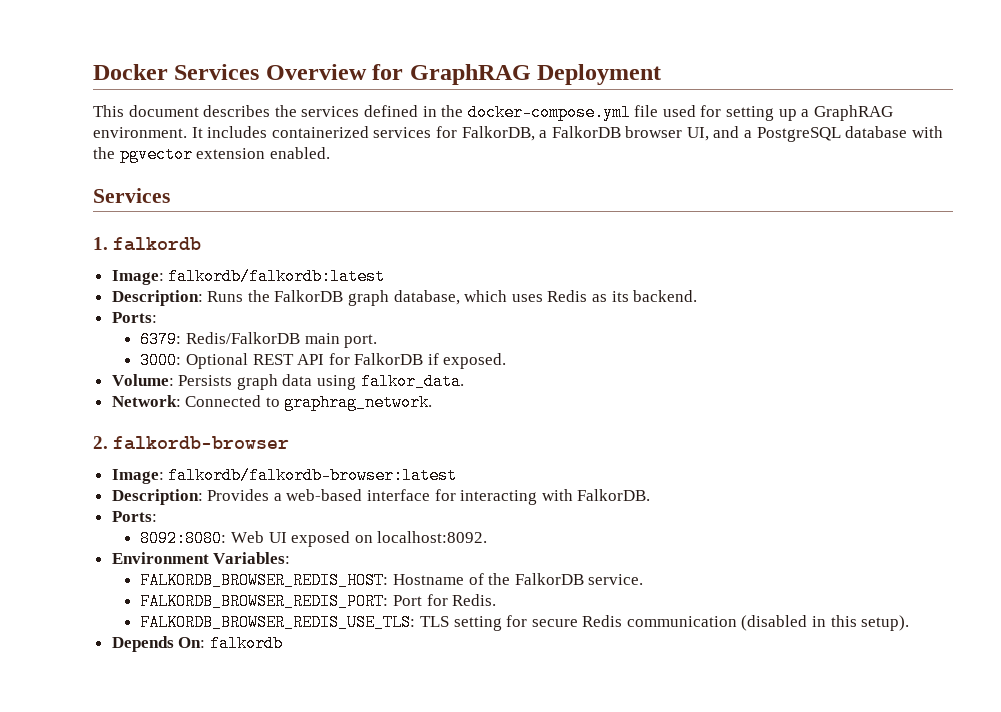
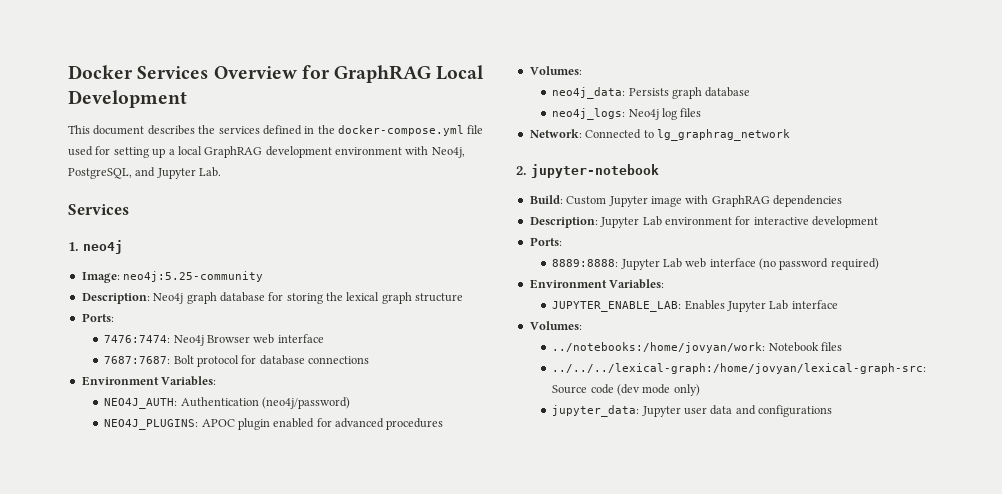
- Docker Services Overview for GraphRAG Deployment
+ Docker Services Overview for GraphRAG Local Development
- This document describes the services defined in the docker-compose.yml file used for setting up a GraphRAG environment. It includes containerized services for FalkorDB, a FalkorDB browser UI, and a PostgreSQL database with the pgvector extension enabled.
+ This document describes the services defined in the docker-compose.yml file used for setting up a local GraphRAG development environment with Neo4j, PostgreSQL, and Jupyter Lab.
- 1. falkordb
- Image: falkordb/falkordb:latest
- Description: Runs the FalkorDB graph database, which uses Redis as its backend.
+ 1. neo4j
+ Image: neo4j:5.25-community
+ Description: Neo4j graph database for storing the lexical graph structure
  Ports:
- 6379: Redis/FalkorDB main port.
- 3000: Optional REST API for FalkorDB if exposed.
- Volume: Persists graph data using falkor_data.
+ 7476:7474: Neo4j Browser web interface
+ 7687:7687: Bolt protocol for database connections
+ Environment Variables:
+ NEO4J_AUTH: Authentication (neo4j/password)
+ NEO4J_PLUGINS: APOC plugin enabled for advanced procedures
+ Volumes:
+ neo4j_data: Persists graph database
+ neo4j_logs: Neo4j log files
- Network: Connected to graphrag_network.
+ Network: Connected to lg_graphrag_network
- 2. falkordb-browser
- Image: falkordb/falkordb-browser:latest
- Description: Provides a web-based interface for interacting with FalkorDB.
+ 2. jupyter-notebook
+ Build: Custom Jupyter image with GraphRAG dependencies
+ Description: Jupyter Lab environment for interactive development
  Ports:
- 8092:8080: Web UI exposed on localhost:8092.
+ 8889:8888: Jupyter Lab web interface (no password required)
  Environment Variables:
- FALKORDB_BROWSER_REDIS_HOST: Hostname of the FalkorDB service.
- FALKORDB_BROWSER_REDIS_PORT: Port for Redis.
- FALKORDB_BROWSER_REDIS_USE_TLS: TLS setting for secure Redis communication (disabled in this setup).
- Depends On: falkordb
+ JUPYTER_ENABLE_LAB: Enables Jupyter Lab interface
+ Volumes:
+ ../notebooks:/home/jovyan/work: Notebook files
+ ../../../lexical-graph:/home/jovyan/lexical-graph-src: Source code (dev mode only)
+ jupyter_data: Jupyter user data and configurations

